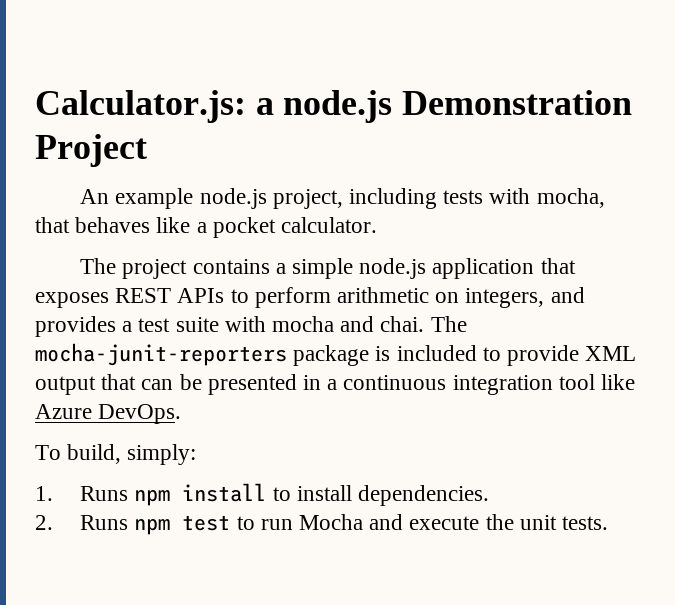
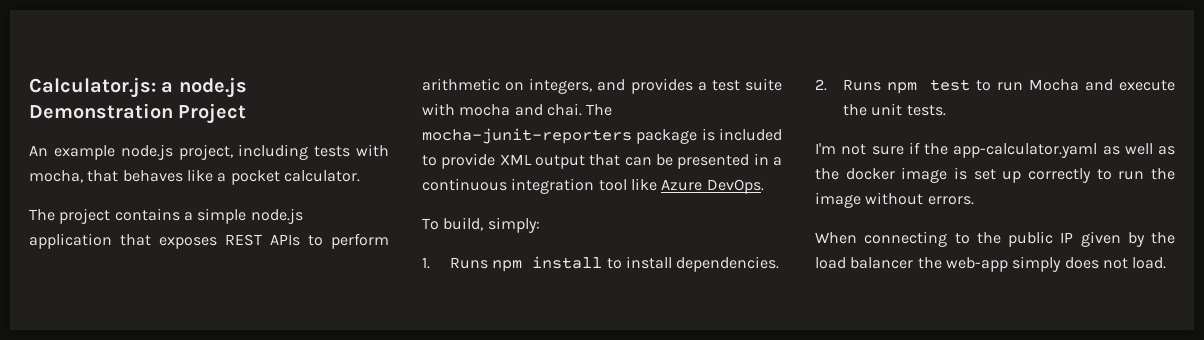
+ I'm not sure if the app-calculator.yaml as well as the docker image is set up correctly to run the image without errors.
+ When connecting to the public IP given by the load balancer the web-app simply does not load.

